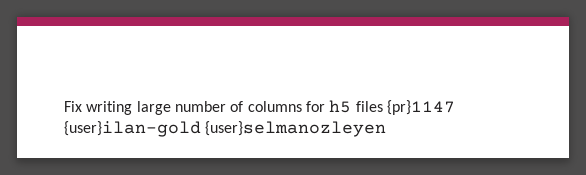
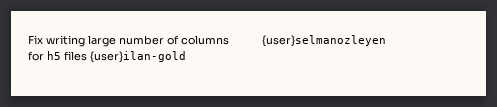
- Fix writing large number of columns for h5 files {pr}1147 {user}ilan-gold {user}selmanozleyen
+ Fix writing large number of columns for h5 files {user}ilan-gold {user}selmanozleyen

